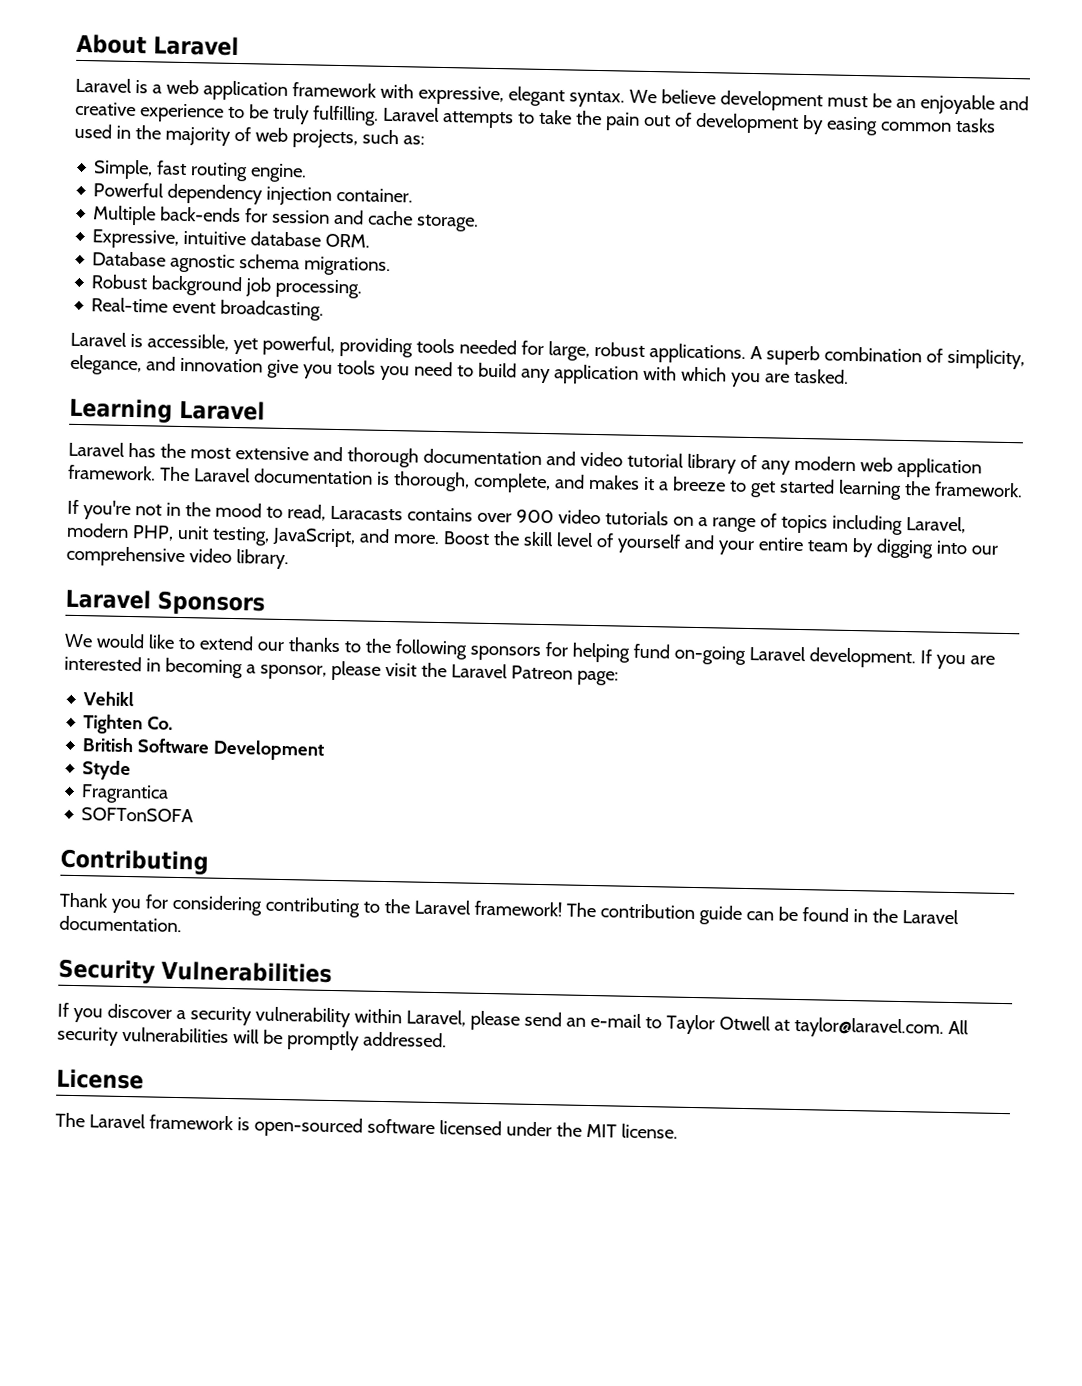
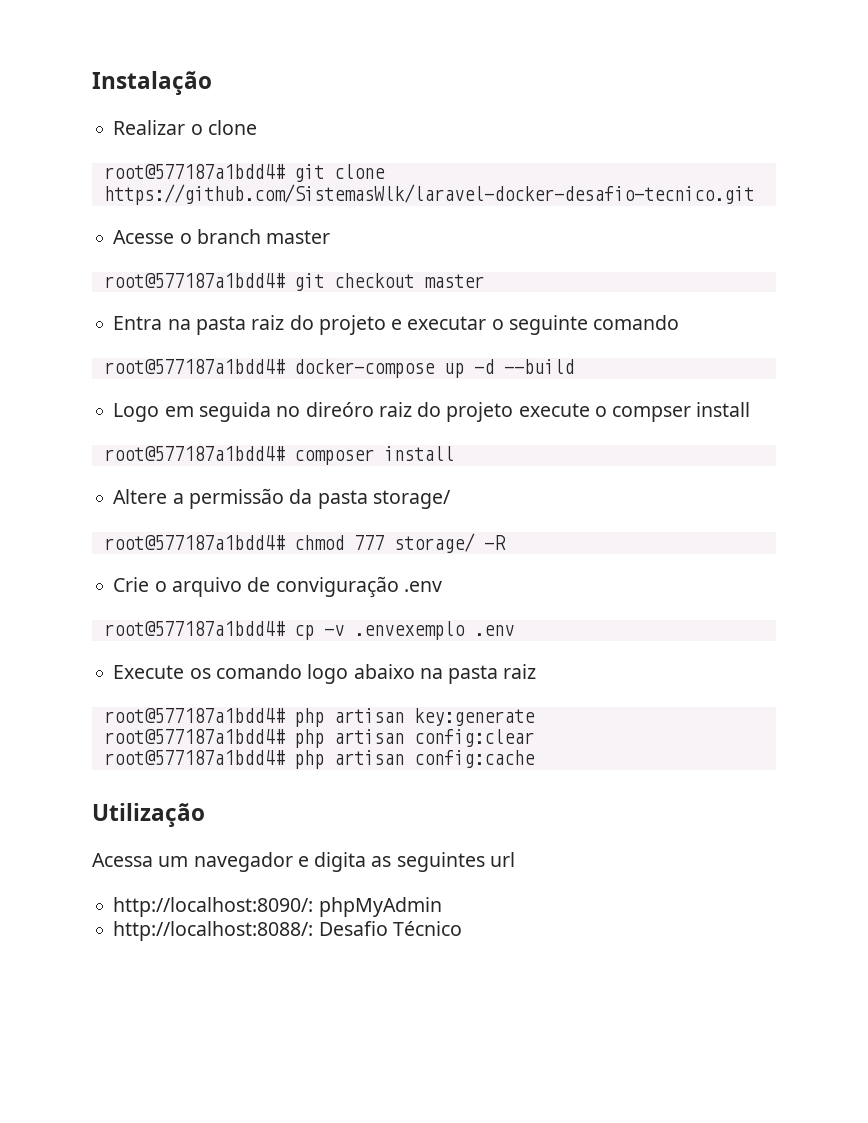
- About Laravel
- Laravel is a web application framework with expressive, elegant syntax. We believe development must be an enjoyable and creative experience to be truly fulfilling. Laravel attempts to take the pain out of development by easing common tasks used in the majority of web projects, such as:
- Simple, fast routing engine.
- Powerful dependency injection container.
- Multiple back-ends for session and cache storage.
- Expressive, intuitive database ORM.
- Database agnostic schema migrations.
- Robust background job processing.
- Real-time event broadcasting.
- Laravel is accessible, yet powerful, providing tools needed for large, robust applications. A superb combination of simplicity, elegance, and innovation give you tools you need to build any application with which you are tasked.
- Learning Laravel
- Laravel has the most extensive and thorough documentation and video tutorial library of any modern web application framework. The Laravel documentation is thorough, complete, and makes it a breeze to get started learning the framework.
- If you're not in the mood to read, Laracasts contains over 900 video tutorials on a range of topics including Laravel, modern PHP, unit testing, JavaScript, and more. Boost the skill level of yourself and your entire team by digging into our comprehensive video library.
- Laravel Sponsors
- We would like to extend our thanks to the following sponsors for helping fund on-going Laravel development. If you are interested in becoming a sponsor, please visit the Laravel Patreon page:
- Vehikl
- Tighten Co.
- British Software Development
- Styde
- Fragrantica
- SOFTonSOFA
- Contributing
- Thank you for considering contributing to the Laravel framework! The contribution guide can be found in the Laravel documentation.
- Security Vulnerabilities
- If you discover a security vulnerability within Laravel, please send an e-mail to Taylor Otwell at taylor@laravel.com. All security vulnerabilities will be promptly addressed.
- License
- The Laravel framework is open-sourced software licensed under the MIT license.
+ Instalação
+ Realizar o clone
+ root@577187a1bdd4# git clone https://github.com/SistemasWlk/laravel-docker-desafio-tecnico.git
+ Acesse o branch master
+ root@577187a1bdd4# git checkout master
+ Entra na pasta raiz do projeto e executar o seguinte comando
+ root@577187a1bdd4# docker-compose up -d --build
+ Logo em seguida no direóro raiz do projeto execute o compser install
+ root@577187a1bdd4# composer install
+ Altere a permissão da pasta storage/
+ root@577187a1bdd4# chmod 777 storage/ -R
+ Crie o arquivo de conviguração .env
+ root@577187a1bdd4# cp -v .envexemplo .env
+ Execute os comando logo abaixo na pasta raiz
+ root@577187a1bdd4# php artisan key:generate
+ root@577187a1bdd4# php artisan config:clear
+ root@577187a1bdd4# php artisan config:cache
+ Utilização
+ Acessa um navegador e digita as seguintes url
+ http://localhost:8090/: phpMyAdmin
+ http://localhost:8088/: Desafio Técnico

